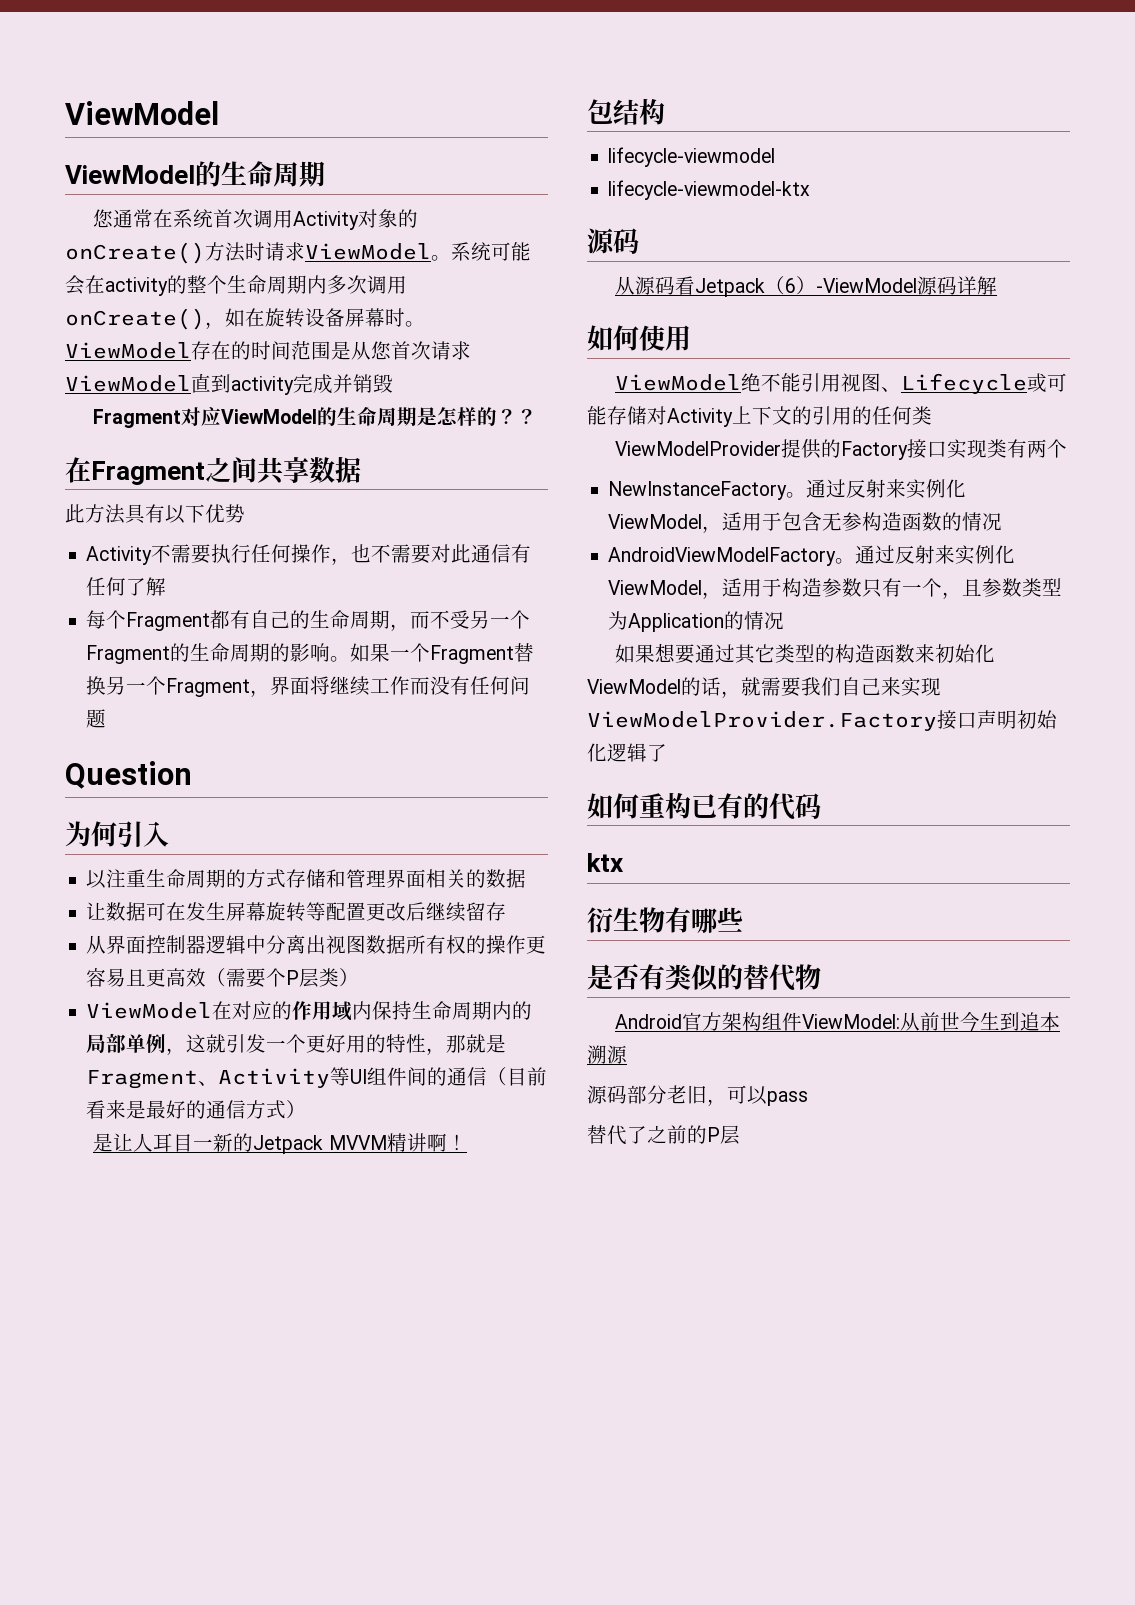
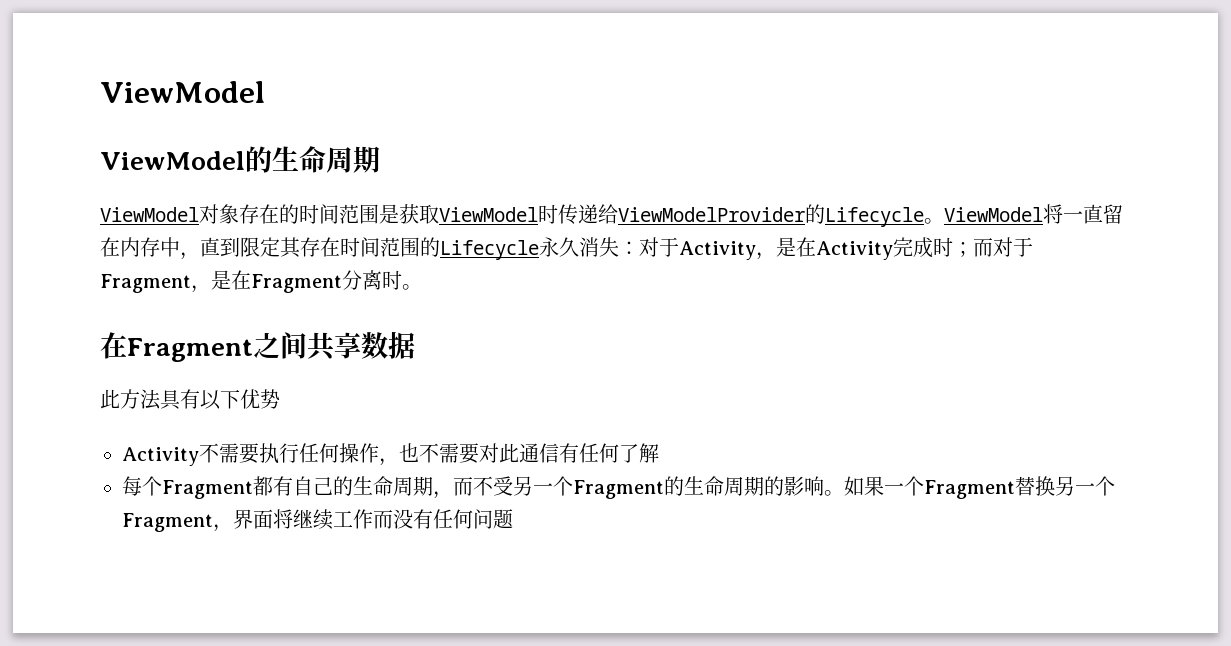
- 您通常在系统首次调用Activity对象的onCreate()方法时请求ViewModel。系统可能会在activity的整个生命周期内多次调用onCreate()，如在旋转设备屏幕时。ViewModel存在的时间范围是从您首次请求ViewModel直到activity完成并销毁
- Fragment对应ViewModel的生命周期是怎样的？？
+ ViewModel对象存在的时间范围是获取ViewModel时传递给ViewModelProvider的Lifecycle。ViewModel将一直留在内存中，直到限定其存在时间范围的Lifecycle永久消失：对于Activity，是在Activity完成时；而对于Fragment，是在Fragment分离时。
- Question
- 为何引入
- 以注重生命周期的方式存储和管理界面相关的数据
- 让数据可在发生屏幕旋转等配置更改后继续留存
- 从界面控制器逻辑中分离出视图数据所有权的操作更容易且更高效（需要个P层类）
- ViewModel在对应的作用域内保持生命周期内的局部单例，这就引发一个更好用的特性，那就是Fragment、Activity等UI组件间的通信（目前看来是最好的通信方式）
- 是让人耳目一新的Jetpack MVVM精讲啊！
- 包结构
- lifecycle-viewmodel
- lifecycle-viewmodel-ktx
- 源码
- 从源码看Jetpack（6）-ViewModel源码详解
- 如何使用
- ViewModel绝不能引用视图、Lifecycle或可能存储对Activity上下文的引用的任何类
- ViewModelProvider提供的Factory接口实现类有两个
- NewInstanceFactory。通过反射来实例化ViewModel，适用于包含无参构造函数的情况
- AndroidViewModelFactory。通过反射来实例化ViewModel，适用于构造参数只有一个，且参数类型为Application的情况
- 如果想要通过其它类型的构造函数来初始化ViewModel的话，就需要我们自己来实现ViewModelProvider.Factory接口声明初始化逻辑了
- 如何重构已有的代码
- ktx
- 衍生物有哪些
- 是否有类似的替代物
- Android官方架构组件ViewModel:从前世今生到追本溯源
- 源码部分老旧，可以pass
- 替代了之前的P层

